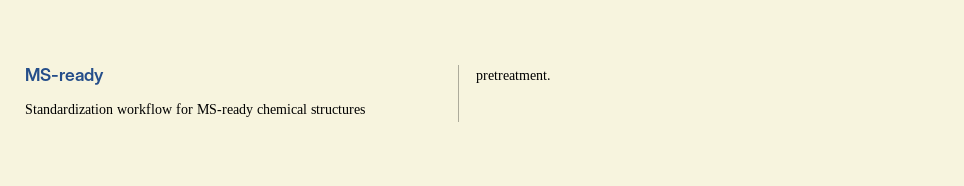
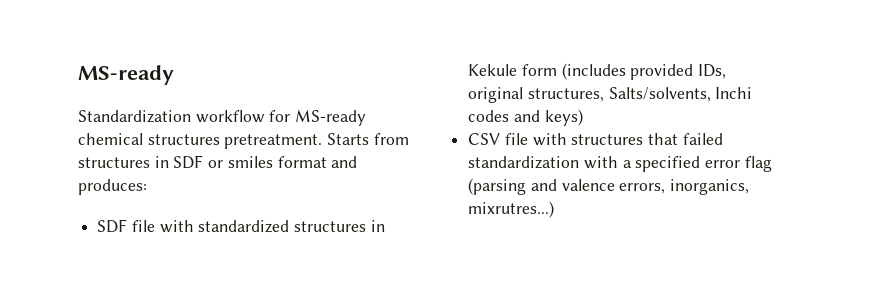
+ Starts from structures in SDF or smiles format and produces:
+ SDF file with standardized structures in Kekule form (includes provided IDs, original structures, Salts/solvents, Inchi codes and keys)
+ CSV file with structures that failed standardization with a specified error flag (parsing and valence errors, inorganics, mixrutres...)

